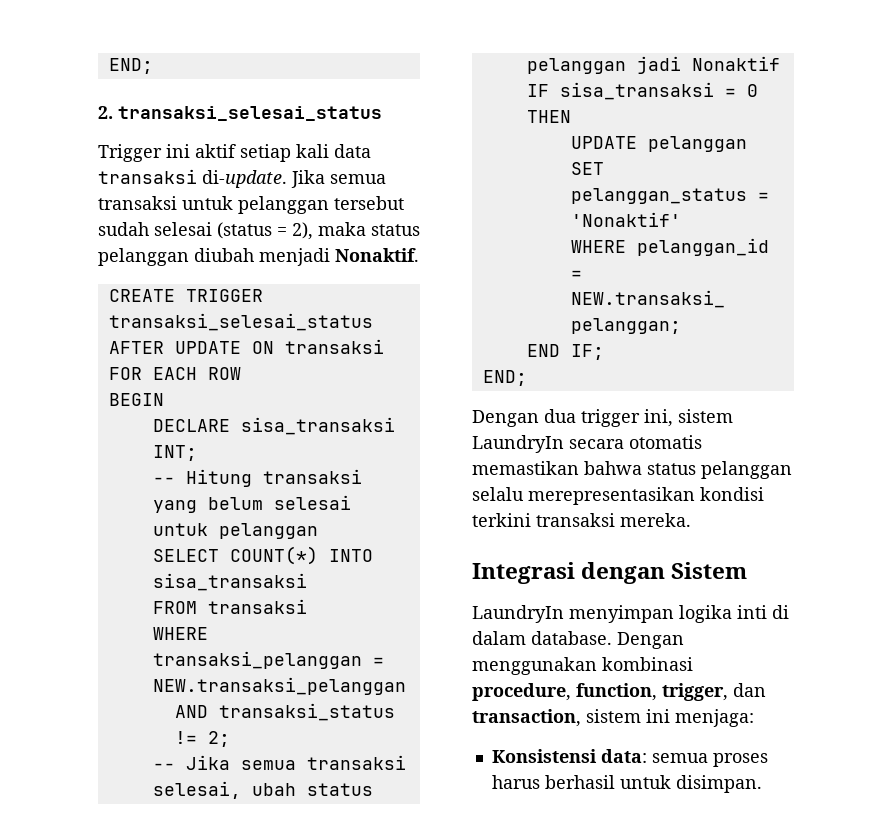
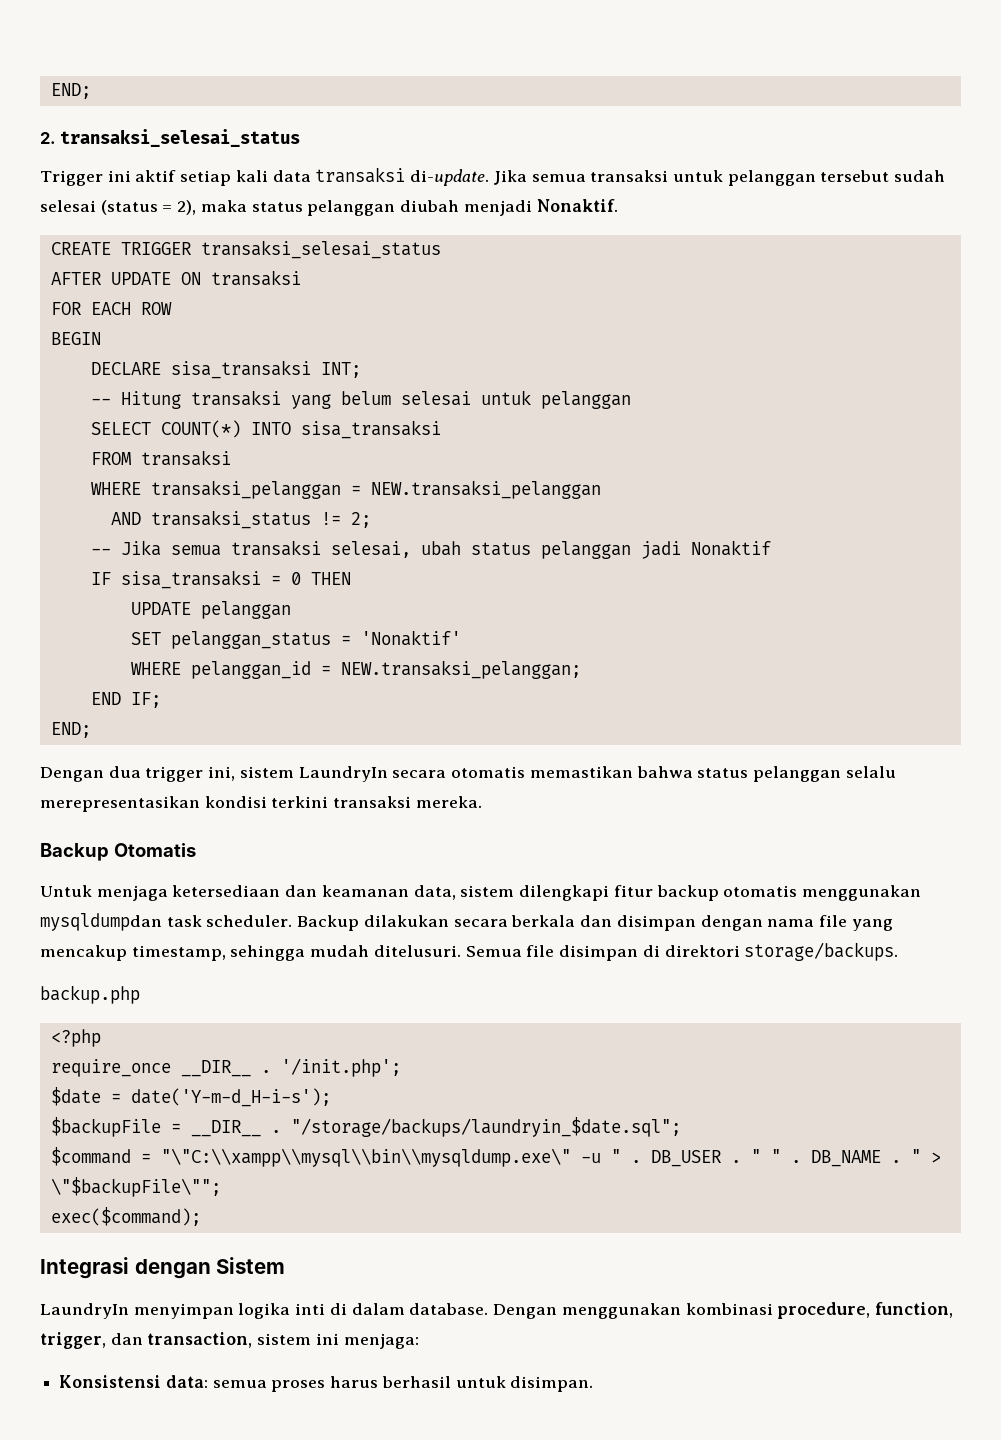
+ Backup Otomatis
+ Untuk menjaga ketersediaan dan keamanan data, sistem dilengkapi fitur backup otomatis menggunakan mysqldumpdan task scheduler. Backup dilakukan secara berkala dan disimpan dengan nama file yang mencakup timestamp, sehingga mudah ditelusuri. Semua file disimpan di direktori storage/backups.
+ backup.php
+ <?php
+ require_once __DIR__ . '/init.php';
+ $date = date('Y-m-d_H-i-s');
+ $backupFile = __DIR__ . "/storage/backups/laundryin_$date.sql";
+ $command = "\"C:\\xampp\\mysql\\bin\\mysqldump.exe\" -u " . DB_USER . " " . DB_NAME . " > \"$backupFile\"";
+ exec($command);

